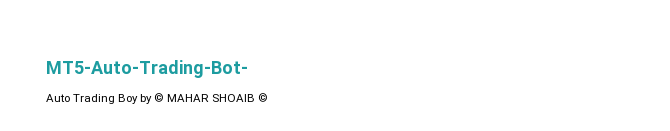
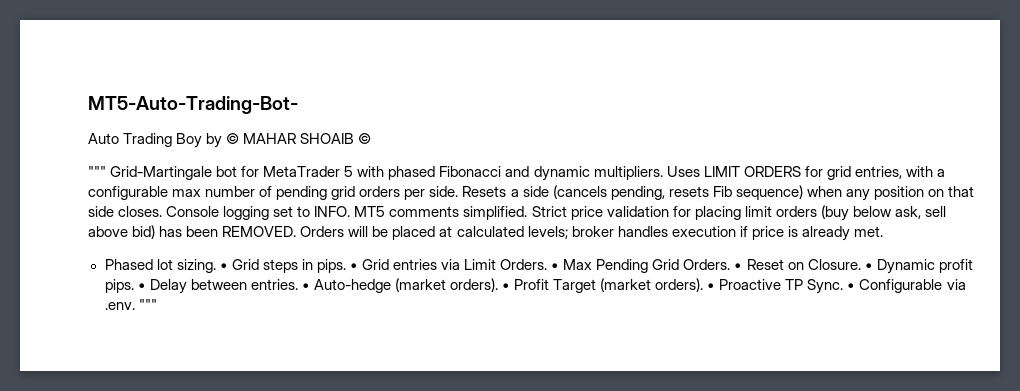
+ """ Grid-Martingale bot for MetaTrader 5 with phased Fibonacci and dynamic multipliers. Uses LIMIT ORDERS for grid entries, with a configurable max number of pending grid orders per side. Resets a side (cancels pending, resets Fib sequence) when any position on that side closes. Console logging set to INFO. MT5 comments simplified. Strict price validation for placing limit orders (buy below ask, sell above bid) has been REMOVED. Orders will be placed at calculated levels; broker handles execution if price is already met.
+ Phased lot sizing. • Grid steps in pips. • Grid entries via Limit Orders. • Max Pending Grid Orders. • Reset on Closure. • Dynamic profit pips. • Delay between entries. • Auto-hedge (market orders). • Profit Target (market orders). • Proactive TP Sync. • Configurable via .env. """

